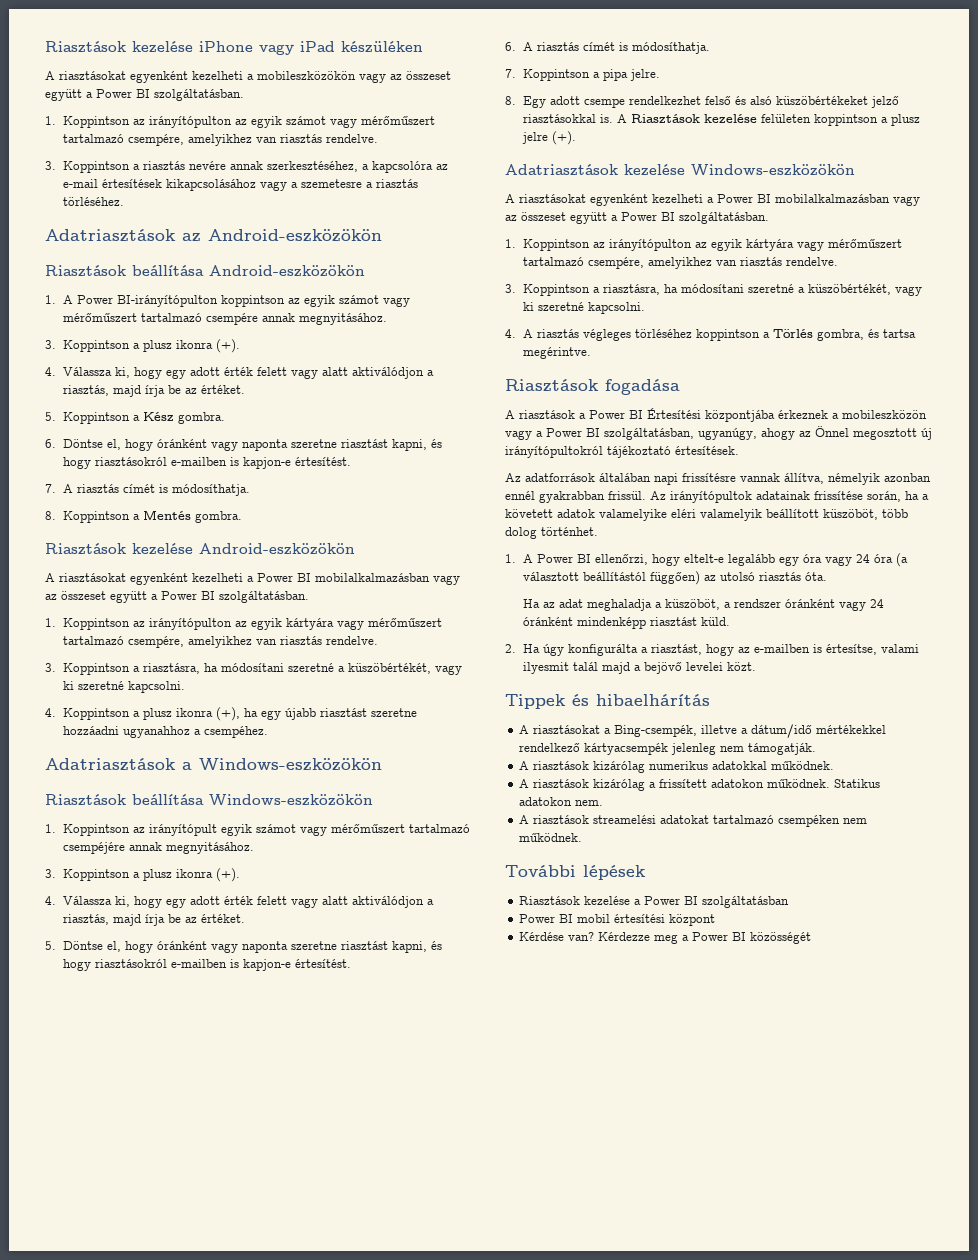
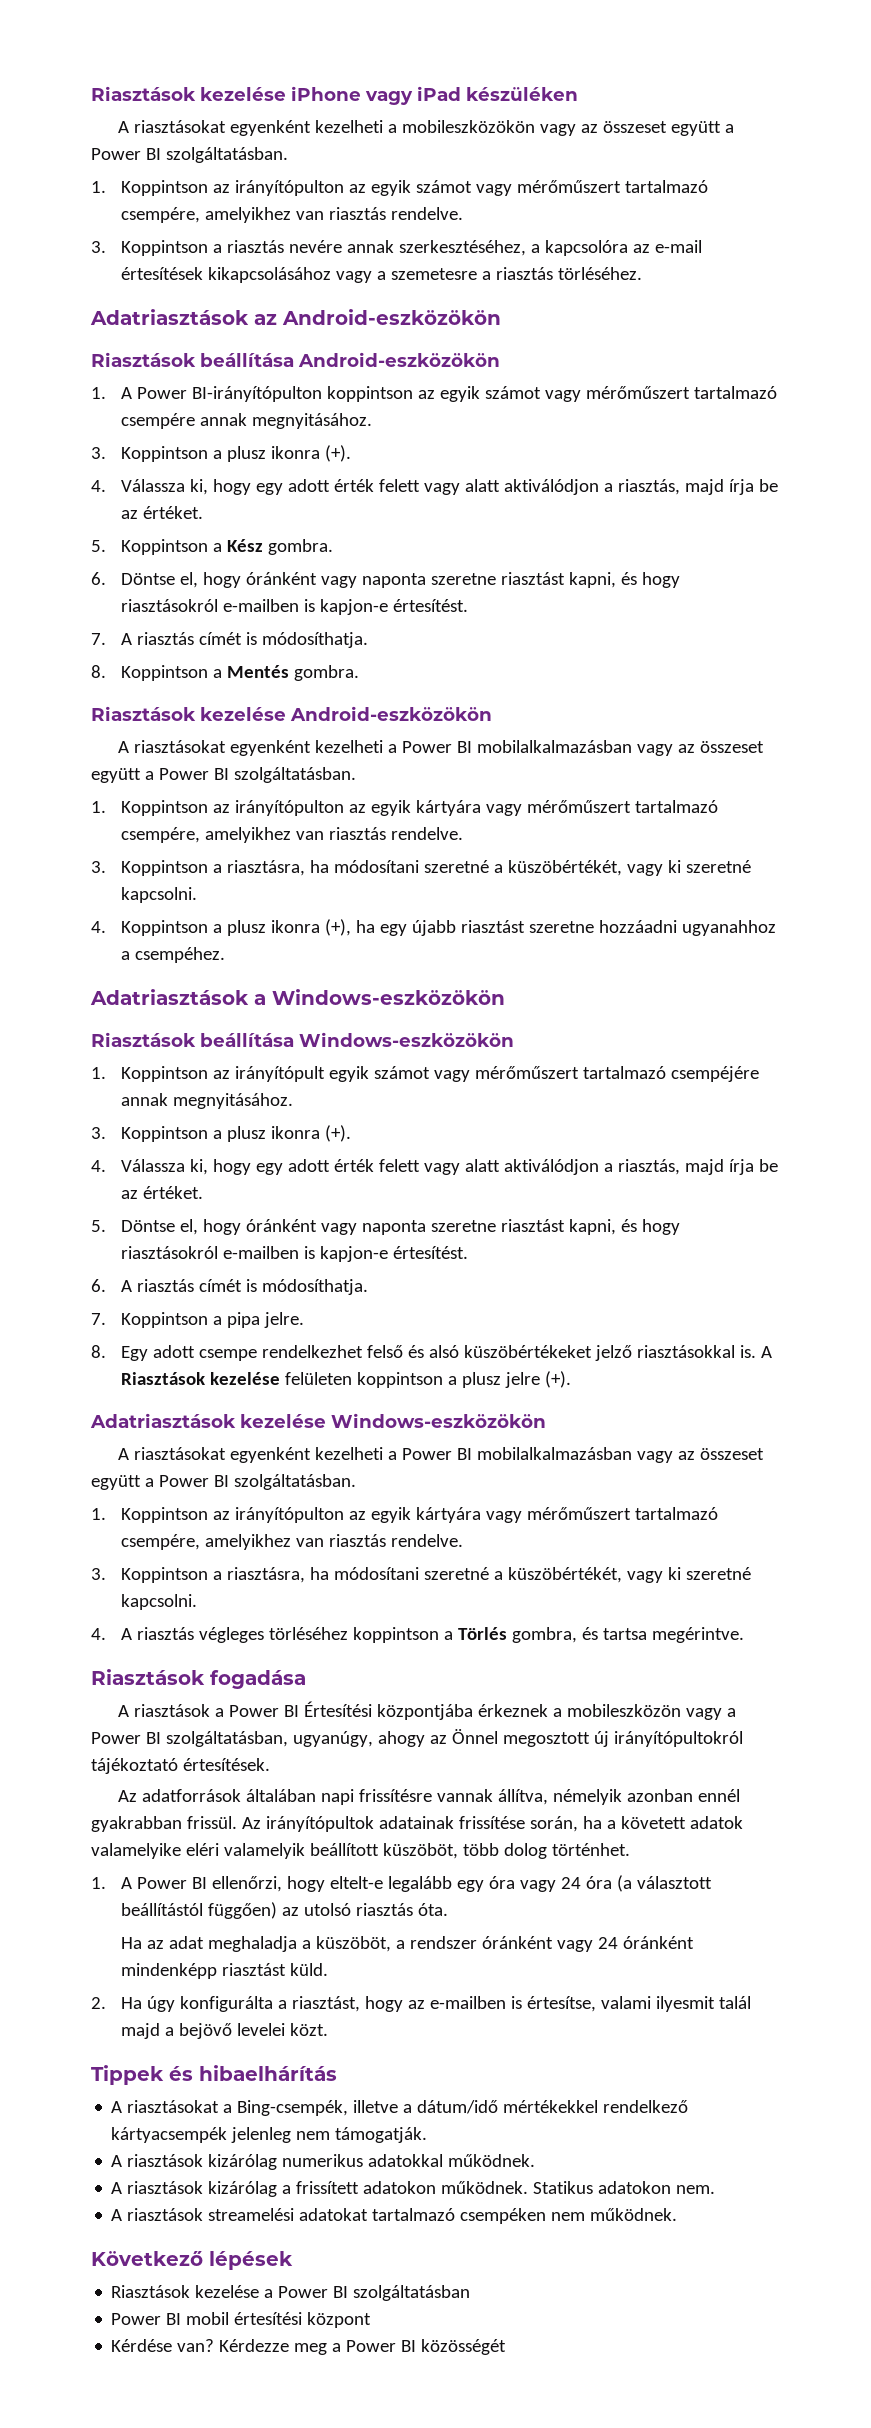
- További lépések
+ Következő lépések

